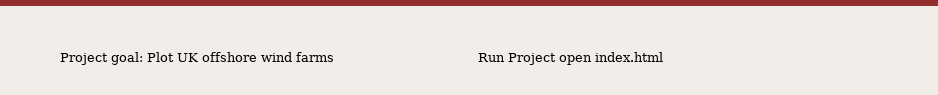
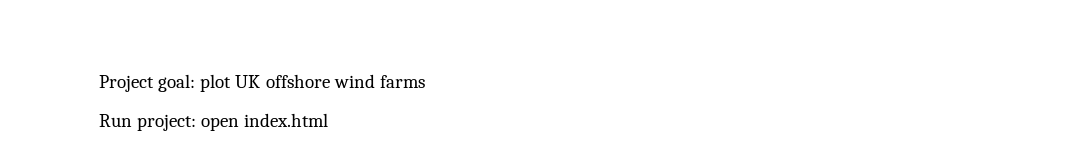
- Project goal: Plot UK offshore wind farms
+ Project goal: plot UK offshore wind farms
- Run Project open index.html
+ Run project: open index.html

